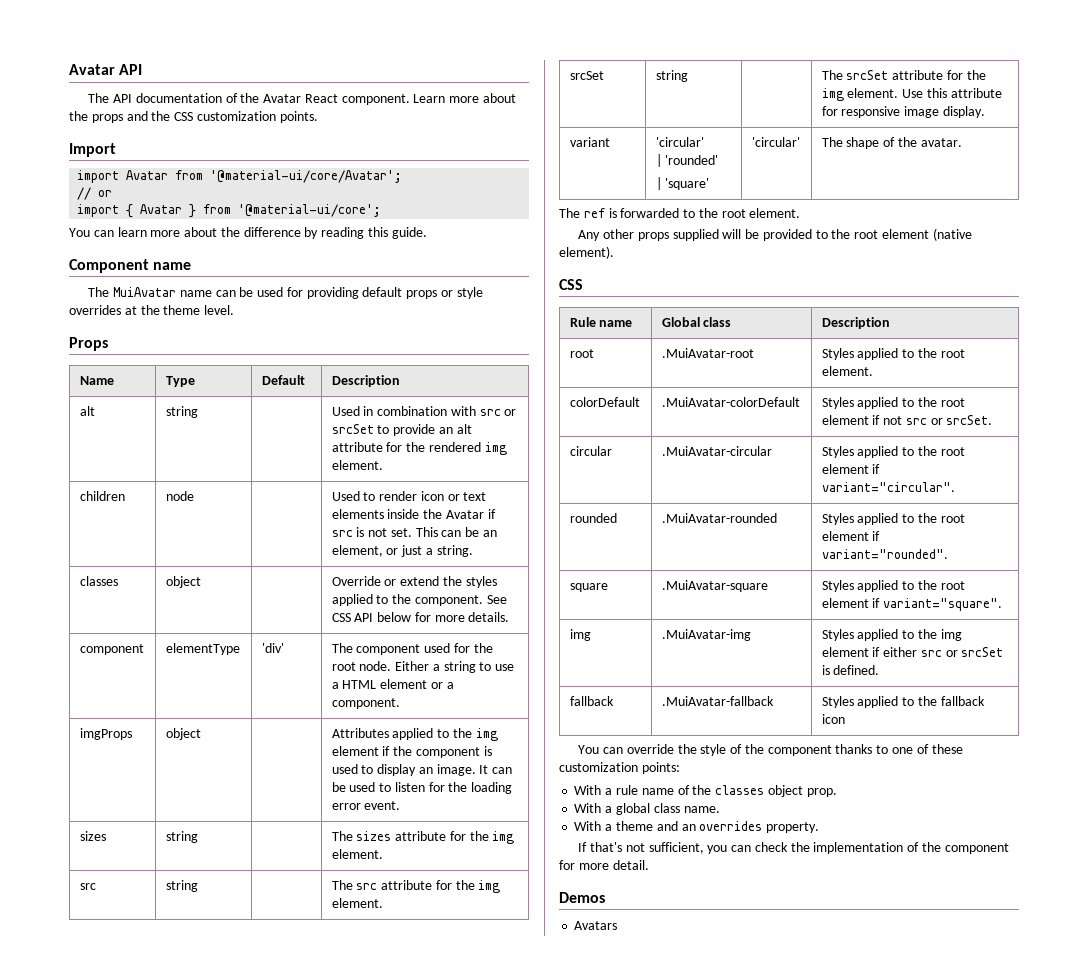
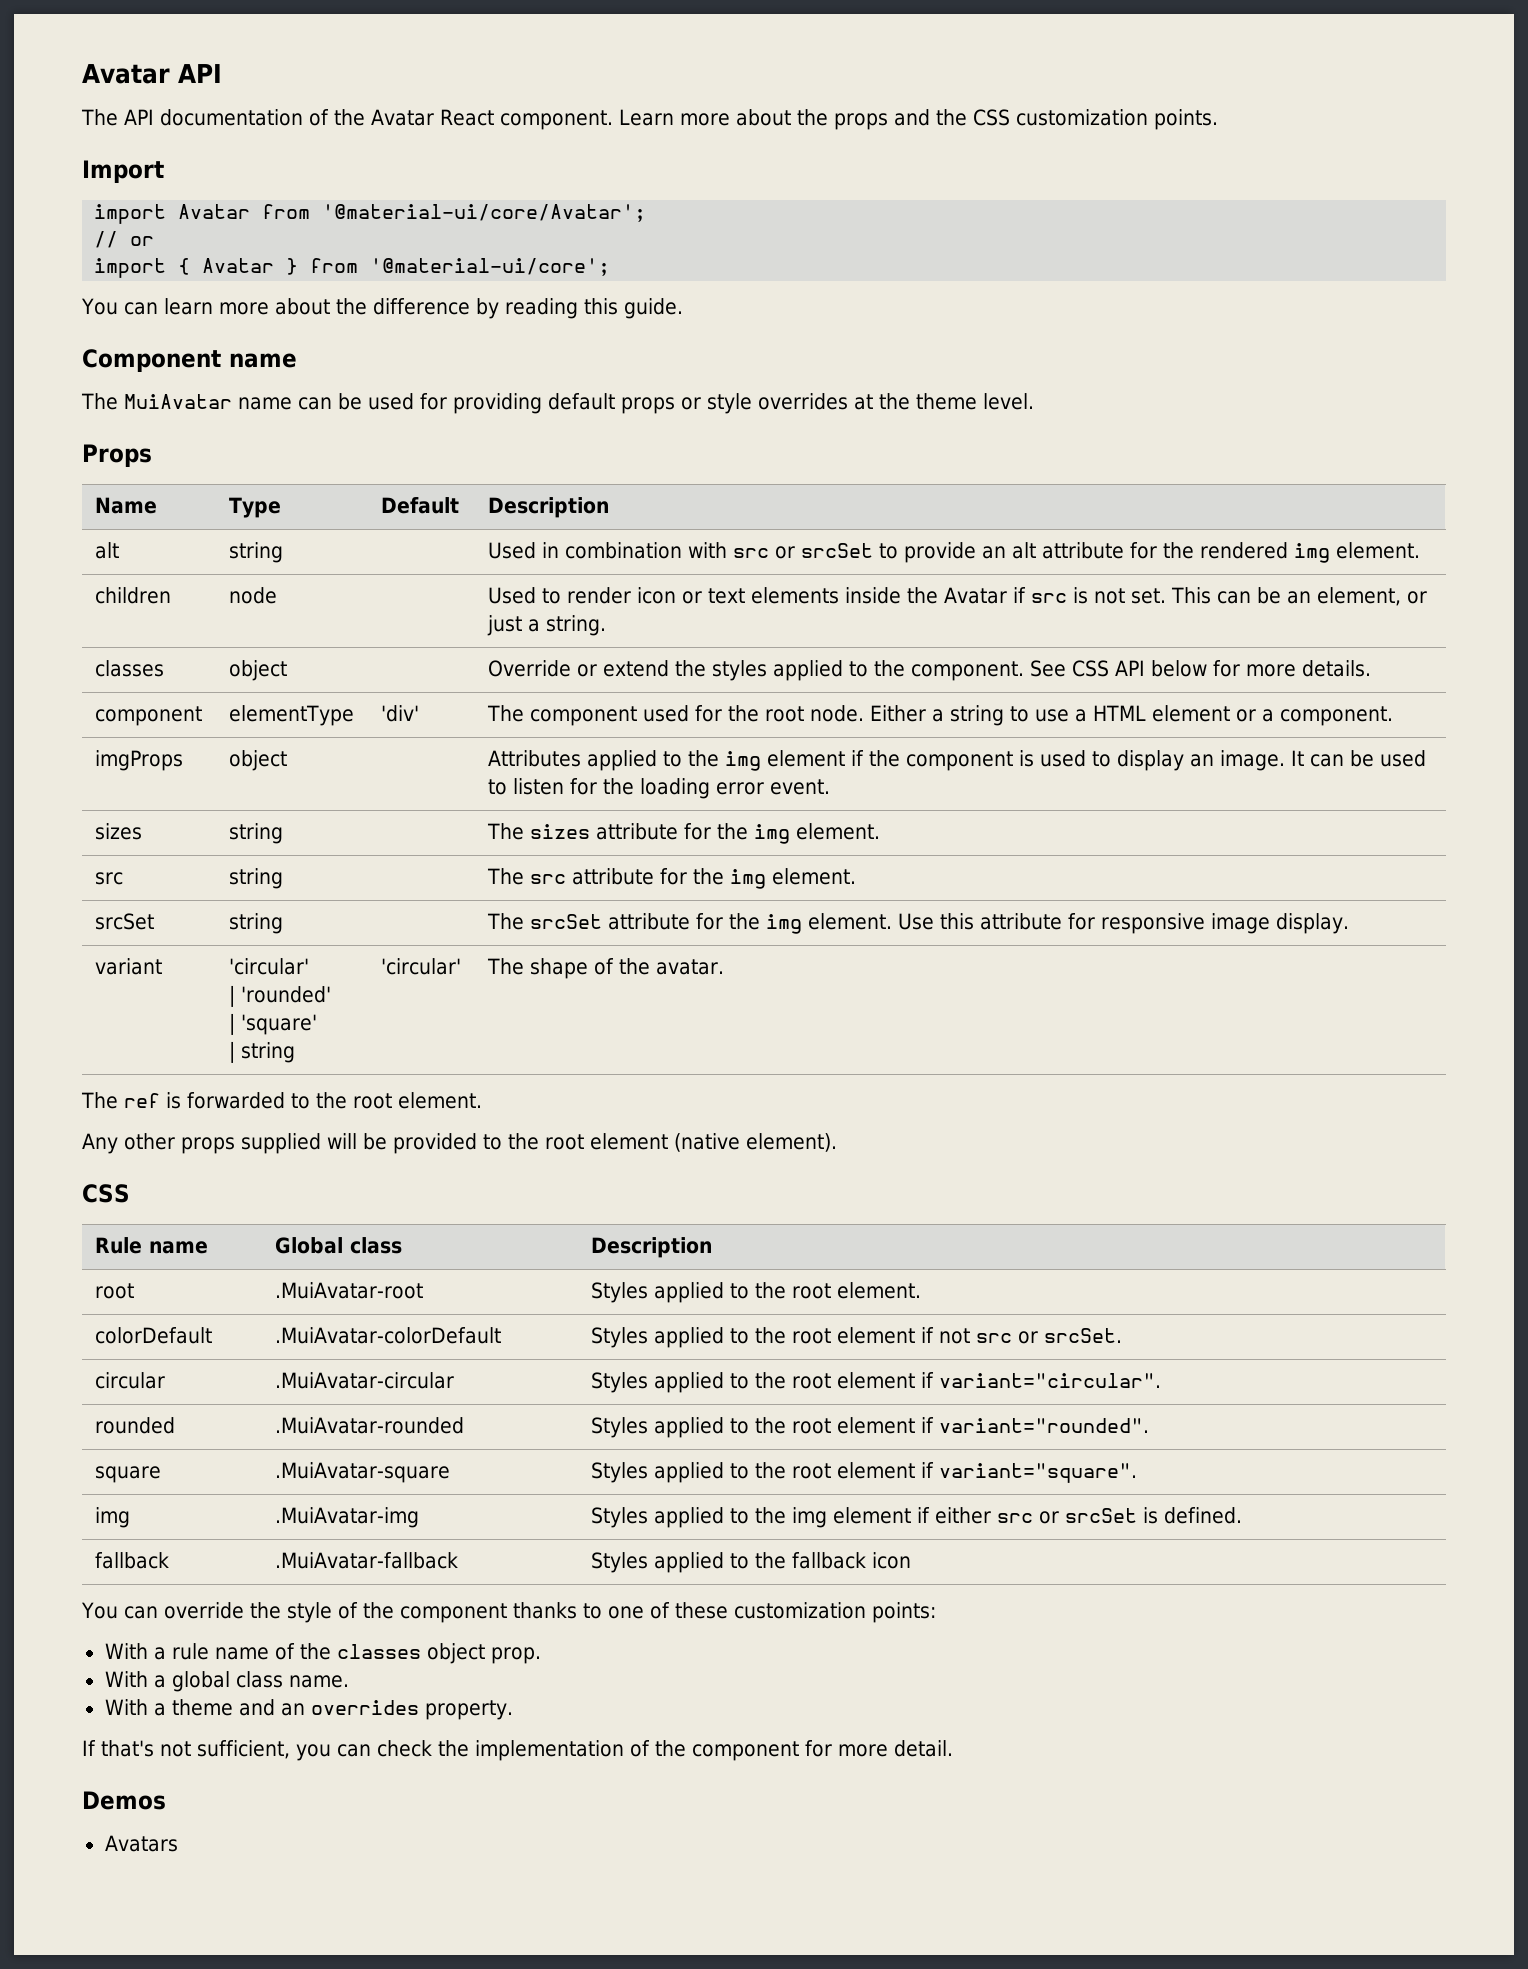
  variant | 'circular'
  | 'rounded'
- | 'square' | 'circular' | The shape of the avatar.
+ | 'square'
+ | string | 'circular' | The shape of the avatar.

